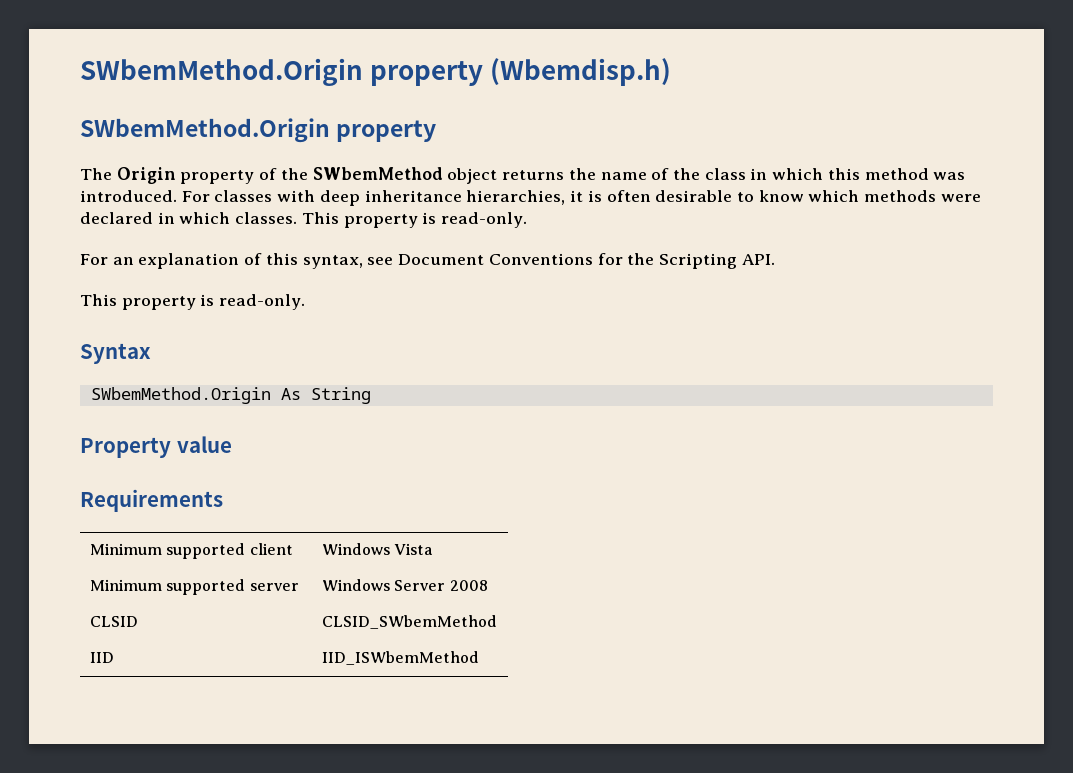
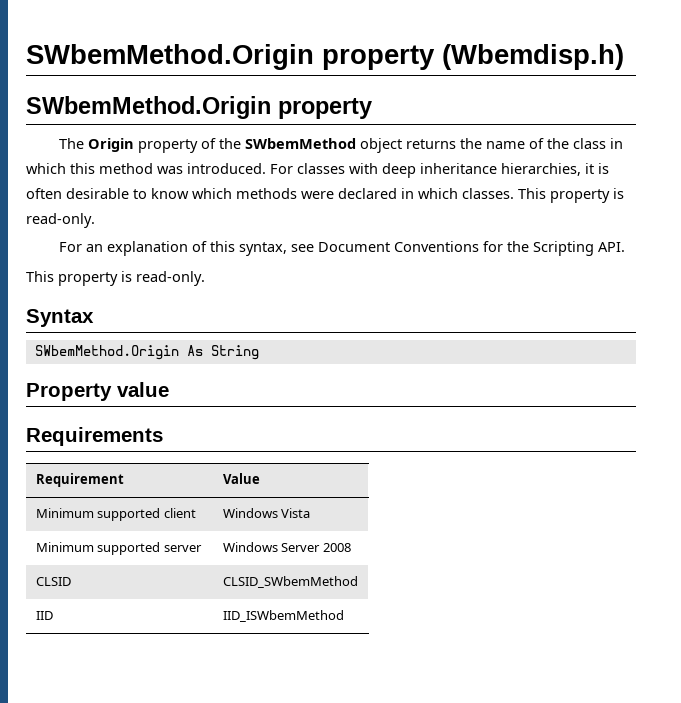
+ Requirement | Value

